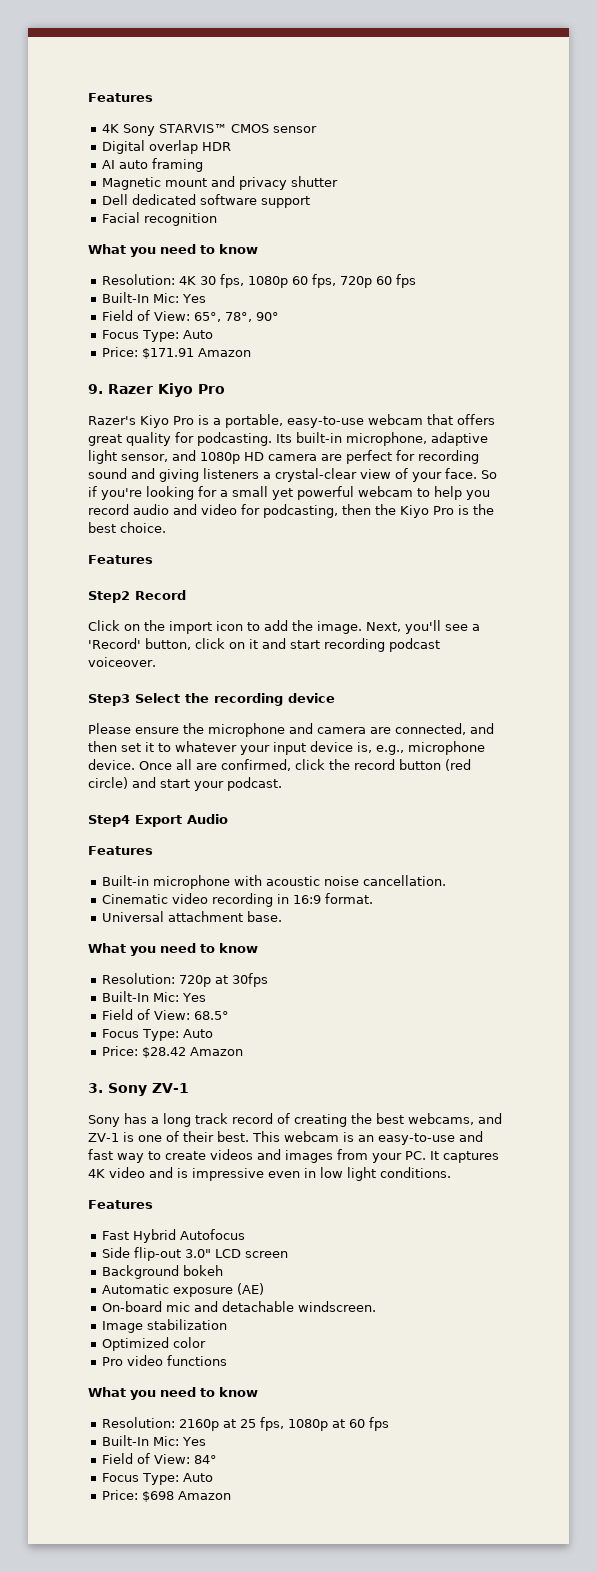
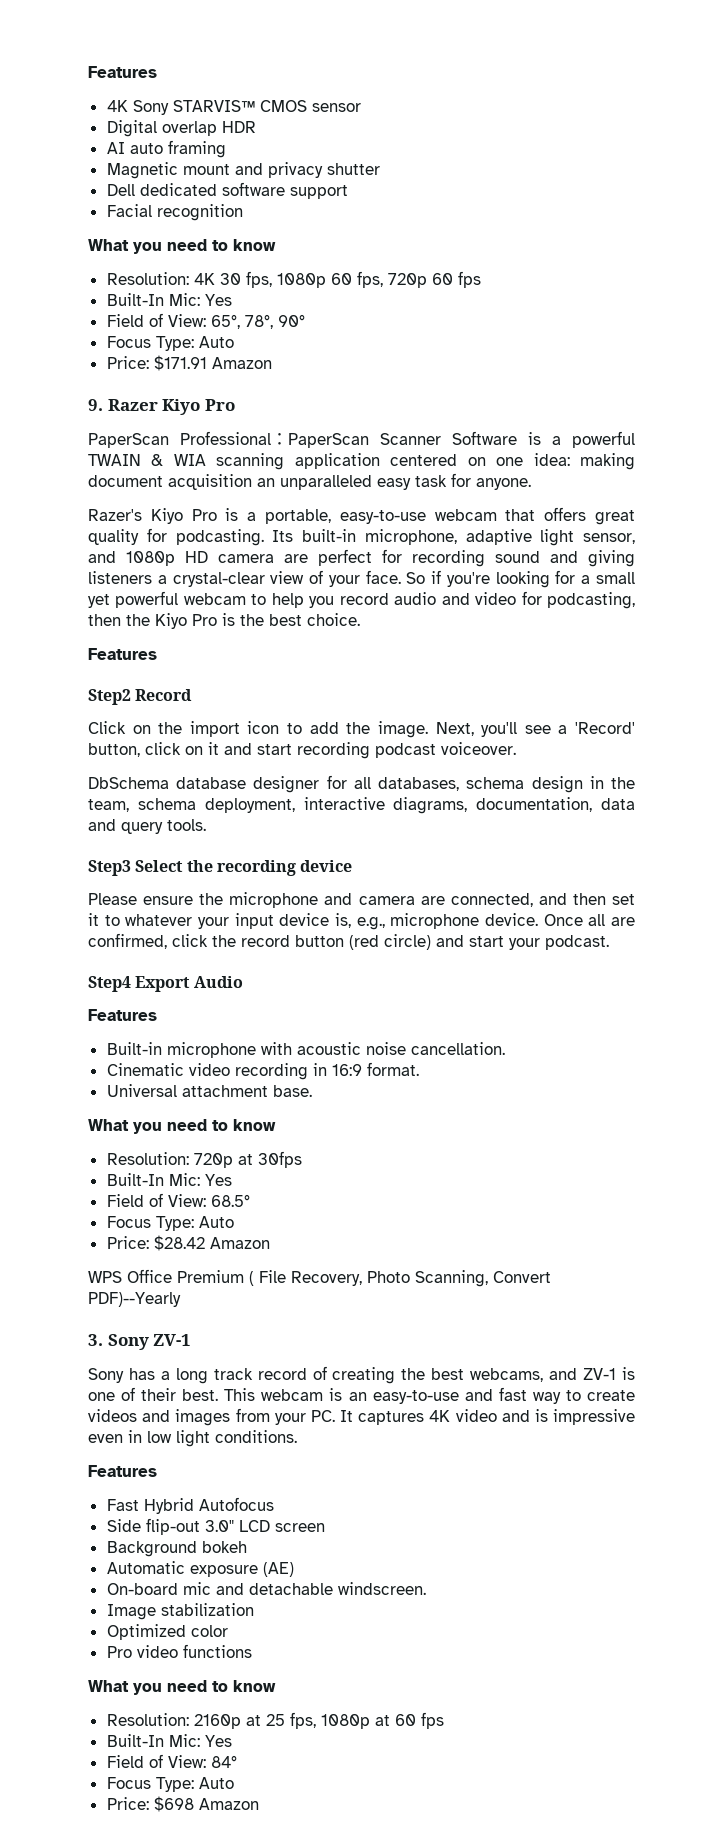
+ PaperScan Professional：PaperScan Scanner Software is a powerful TWAIN & WIA scanning application centered on one idea: making document acquisition an unparalleled easy task for anyone.
+ DbSchema database designer for all databases, schema design in the team, schema deployment, interactive diagrams, documentation, data and query tools.
+ WPS Office Premium ( File Recovery, Photo Scanning, Convert PDF)--Yearly

